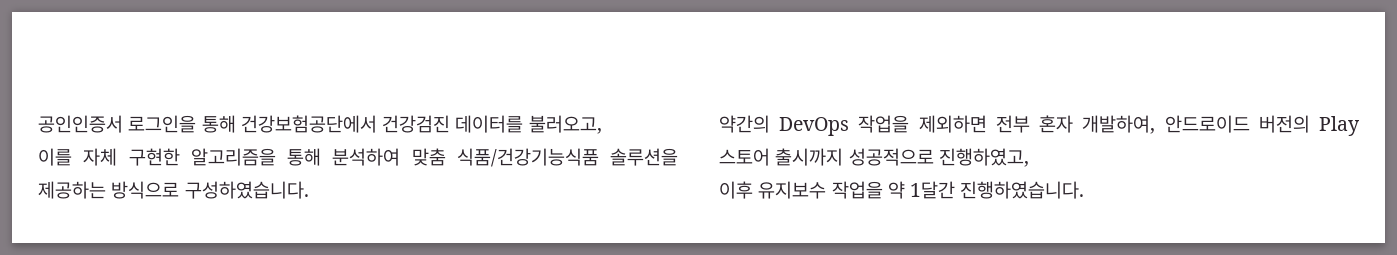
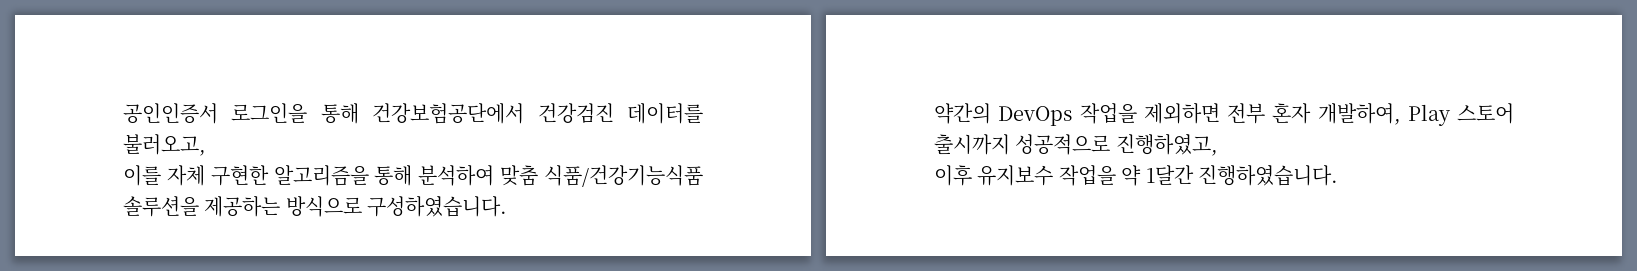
- 약간의 DevOps 작업을 제외하면 전부 혼자 개발하여, 안드로이드 버전의 Play 스토어 출시까지 성공적으로 진행하였고,
+ 약간의 DevOps 작업을 제외하면 전부 혼자 개발하여, Play 스토어 출시까지 성공적으로 진행하였고,

